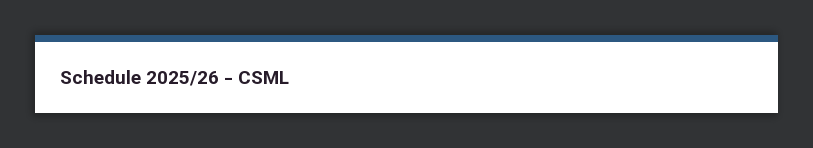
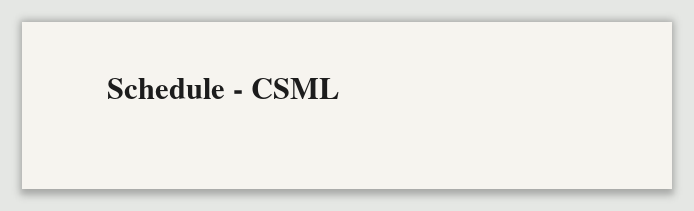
- Schedule 2025/26 - CSML
+ Schedule - CSML

